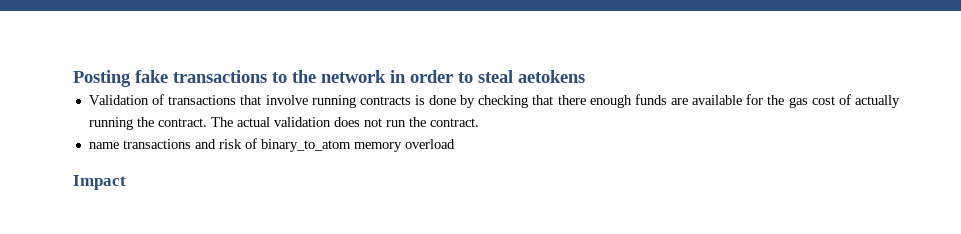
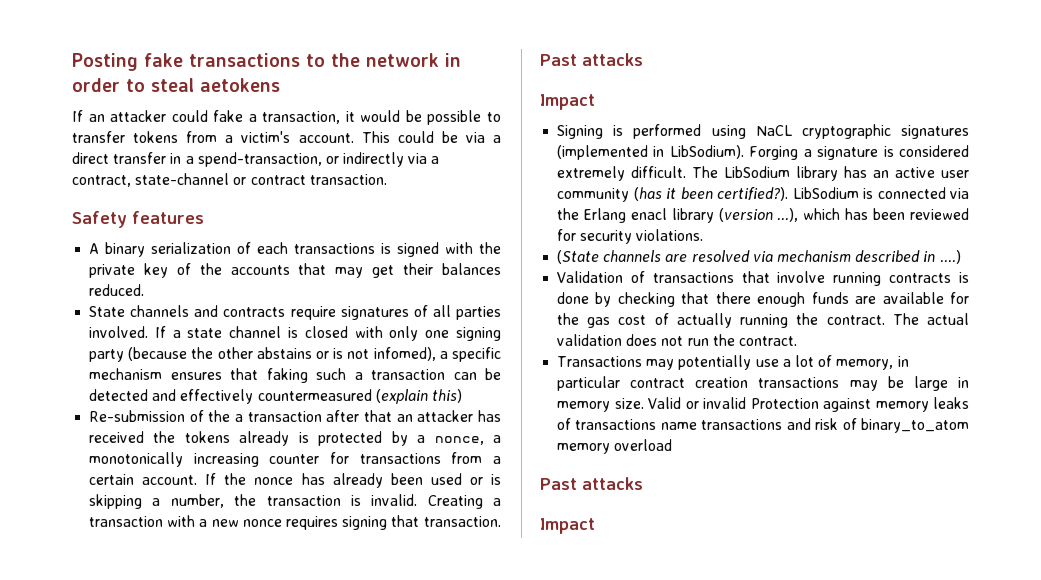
+ If an attacker could fake a transaction, it would be possible to transfer tokens from a victim's account. This could be via a direct transfer in a spend-transaction, or indirectly via a contract, state-channel or contract transaction.
+ Safety features
+ A binary serialization of each transactions is signed with the private key of the accounts that may get their balances reduced.
+ State channels and contracts require signatures of all parties involved. If a state channel is closed with only one signing party (because the other abstains or is not infomed), a specific mechanism ensures that faking such a transaction can be detected and effectively countermeasured (explain this)
+ Re-submission of the a transaction after that an attacker has received the tokens already is protected by a nonce, a monotonically increasing counter for transactions from a certain account. If the nonce has already been used or is skipping a number, the transaction is invalid. Creating a transaction with a new nonce requires signing that transaction.
+ Past attacks
+ Impact
+ Signing is performed using NaCL cryptographic signatures (implemented in LibSodium). Forging a signature is considered extremely difficult. The LibSodium library has an active user community (has it been certified?). LibSodium is connected via the Erlang enacl library (version ...), which has been reviewed for security violations.
+ (State channels are resolved via mechanism described in ....)
- name transactions and risk of binary_to_atom memory overload
+ Transactions may potentially use a lot of memory, in particular contract creation transactions may be large in memory size. Valid or invalid Protection against memory leaks of transactions name transactions and risk of binary_to_atom memory overload
+ Past attacks

